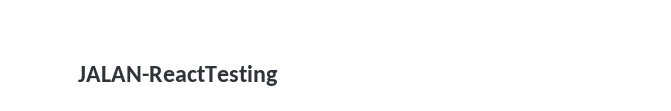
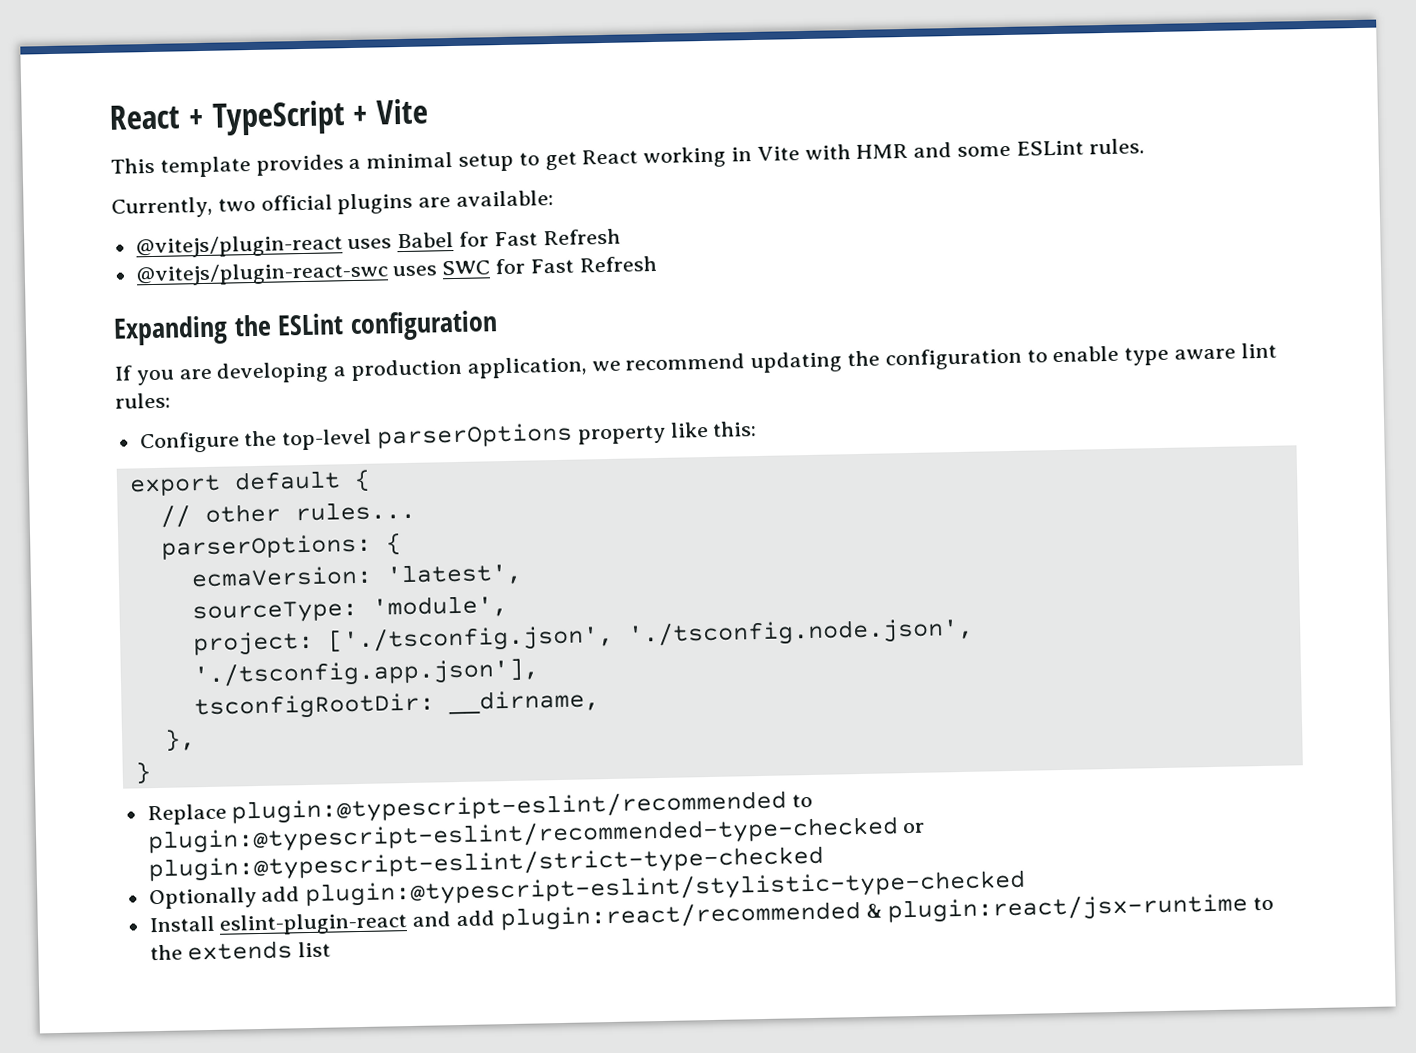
- JALAN-ReactTesting
+ React + TypeScript + Vite
+ This template provides a minimal setup to get React working in Vite with HMR and some ESLint rules.
+ Currently, two official plugins are available:
+ @vitejs/plugin-react uses Babel for Fast Refresh
+ @vitejs/plugin-react-swc uses SWC for Fast Refresh
+ Expanding the ESLint configuration
+ If you are developing a production application, we recommend updating the configuration to enable type aware lint rules:
+ Configure the top-level parserOptions property like this:
+ export default {
+ // other rules...
+ parserOptions: {
+ ecmaVersion: 'latest',
+ sourceType: 'module',
+ project: ['./tsconfig.json', './tsconfig.node.json', './tsconfig.app.json'],
+ tsconfigRootDir: __dirname,
+ },
+ }
+ Replace plugin:@typescript-eslint/recommended to plugin:@typescript-eslint/recommended-type-checked or plugin:@typescript-eslint/strict-type-checked
+ Optionally add plugin:@typescript-eslint/stylistic-type-checked
+ Install eslint-plugin-react and add plugin:react/recommended & plugin:react/jsx-runtime to the extends list

